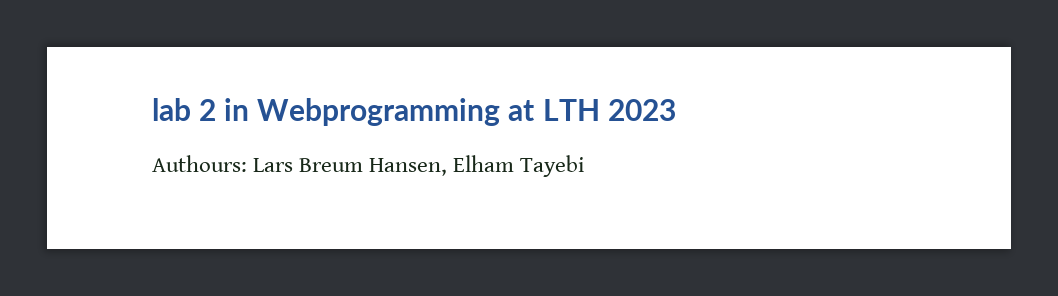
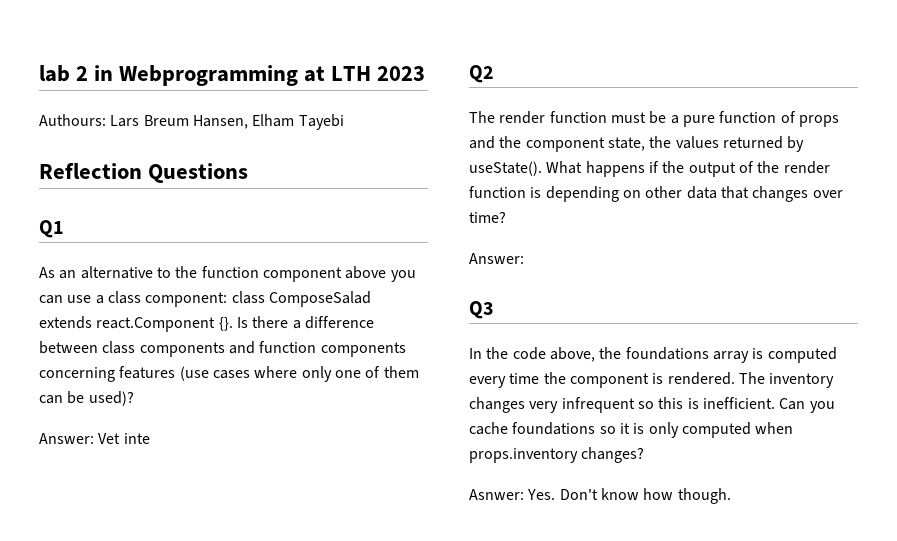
+ Reflection Questions
+ Q1
+ As an alternative to the function component above you can use a class component: class ComposeSalad extends react.Component {}. Is there a difference between class components and function components concerning features (use cases where only one of them can be used)?
+ Answer: Vet inte
+ Q2
+ The render function must be a pure function of props and the component state, the values returned by useState(). What happens if the output of the render function is depending on other data that changes over time?
+ Answer:
+ Q3
+ In the code above, the foundations array is computed every time the component is rendered. The inventory changes very infrequent so this is inefficient. Can you cache foundations so it is only computed when props.inventory changes?
+ Asnwer: Yes. Don't know how though.

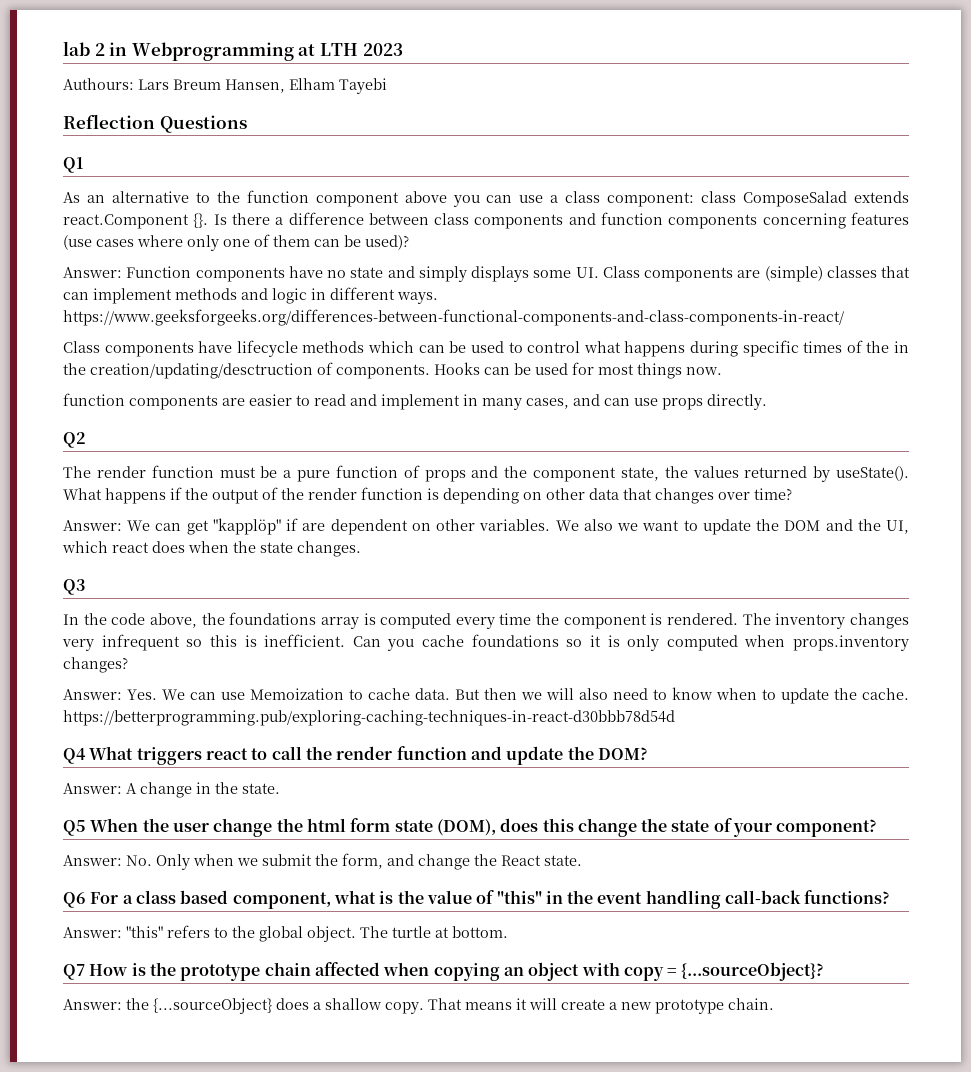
- Answer: Vet inte
+ Answer: Function components have no state and simply displays some UI. Class components are (simple) classes that can implement methods and logic in different ways. https://www.geeksforgeeks.org/differences-between-functional-components-and-class-components-in-react/
+ Class components have lifecycle methods which can be used to control what happens during specific times of the in the creation/updating/desctruction of components. Hooks can be used for most things now.
+ function components are easier to read and implement in many cases, and can use props directly.
  What happens if the output of the render function is depending on other data that changes over time?
- Answer:
+ Answer: We can get "kapplöp" if are dependent on other variables. We also we want to update the DOM and the UI, which react does when the state changes.
- Asnwer: Yes. Don't know how though.
+ Answer: Yes. We can use Memoization to cache data. But then we will also need to know when to update the cache. https://betterprogramming.pub/exploring-caching-techniques-in-react-d30bbb78d54d
+ Q4 What triggers react to call the render function and update the DOM?
+ Answer: A change in the state.
+ Q5 When the user change the html form state (DOM), does this change the state of your component?
+ Answer: No. Only when we submit the form, and change the React state.
+ Q6 For a class based component, what is the value of "this" in the event handling call-back functions?
+ Answer: "this" refers to the global object. The turtle at bottom.
+ Q7 How is the prototype chain affected when copying an object with copy = {...sourceObject}?
+ Answer: the {...sourceObject} does a shallow copy. That means it will create a new prototype chain.

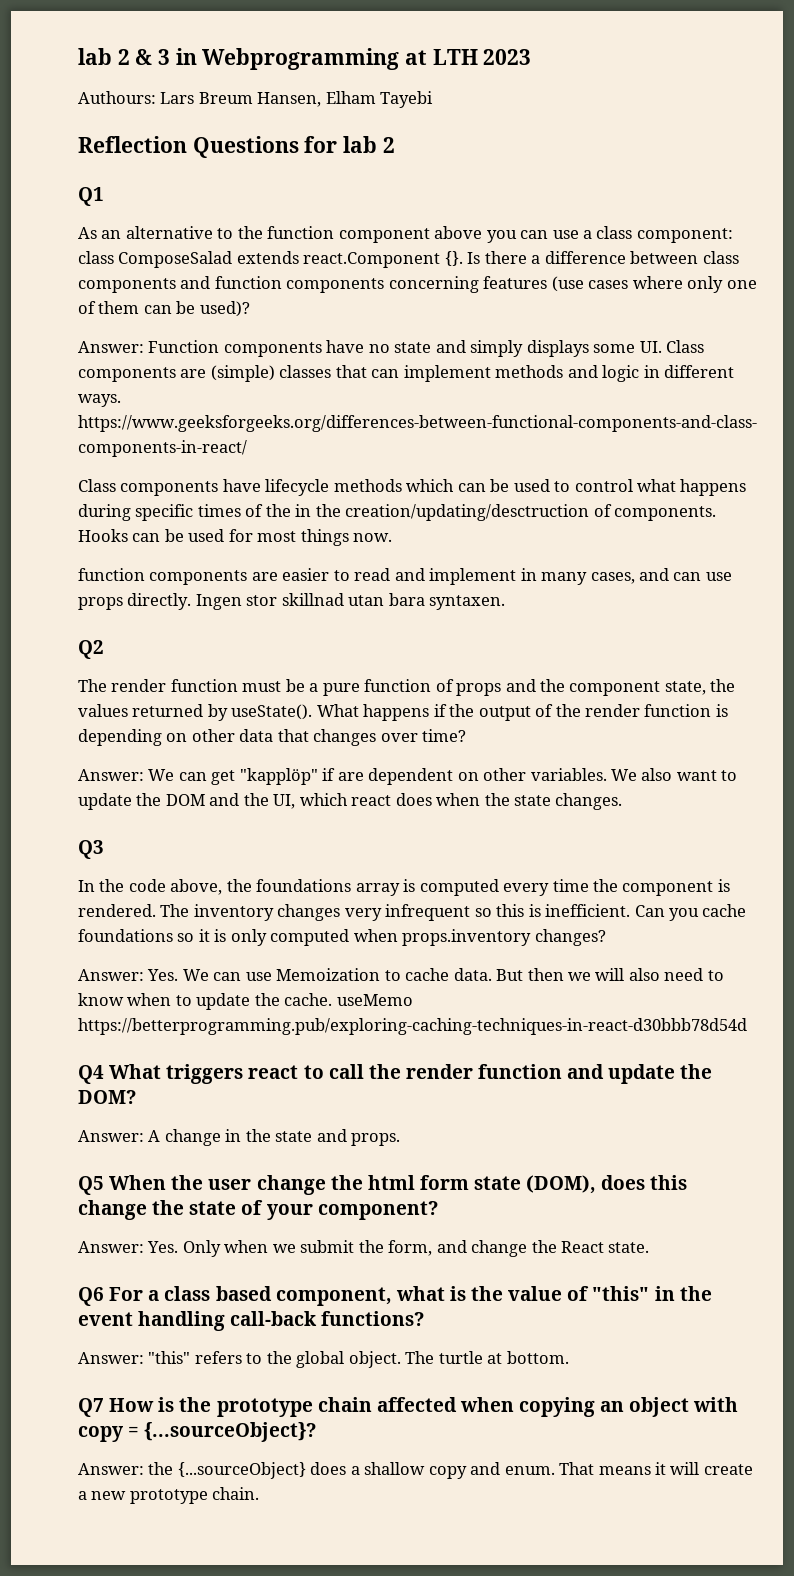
- lab 2 in Webprogramming at LTH 2023
+ lab 2 & 3 in Webprogramming at LTH 2023
- Reflection Questions
+ Reflection Questions for lab 2
+ Ingen stor skillnad utan bara syntaxen.
- We also we want to update the DOM and the UI, which react does when the state changes.
+ We also want to update the DOM and the UI, which react does when the state changes.
- But then we will also need to know when to update the cache. https://betterprogramming.pub/exploring-caching-techniques-in-react-d30bbb78d54d
+ But then we will also need to know when to update the cache. useMemo https://betterprogramming.pub/exploring-caching-techniques-in-react-d30bbb78d54d
- Answer: A change in the state.
+ Answer: A change in the state and props.
- Answer: No. Only when we submit the form, and change the React state.
+ Answer: Yes. Only when we submit the form, and change the React state.
- Answer: the {...sourceObject} does a shallow copy.
+ Answer: the {...sourceObject} does a shallow copy and enum.

